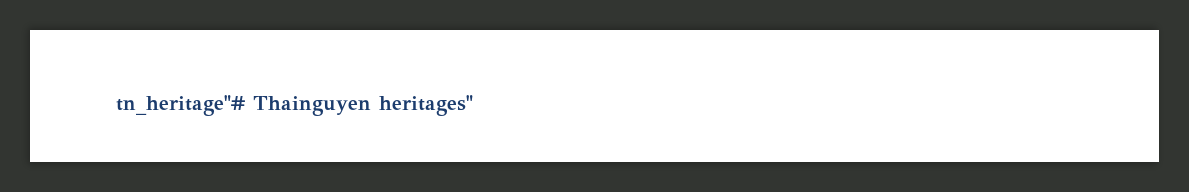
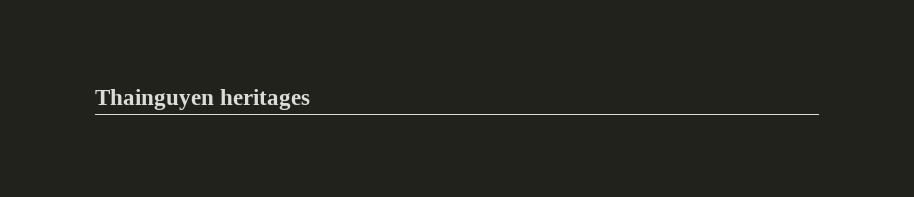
- tn_heritage"# Thainguyen heritages"
+ Thainguyen heritages

